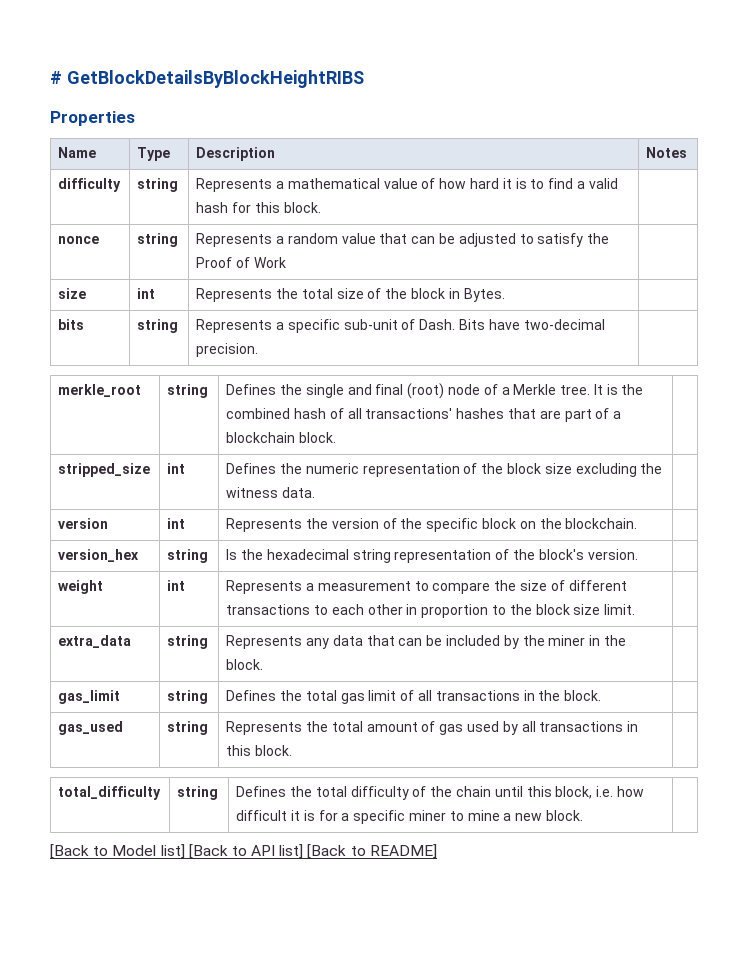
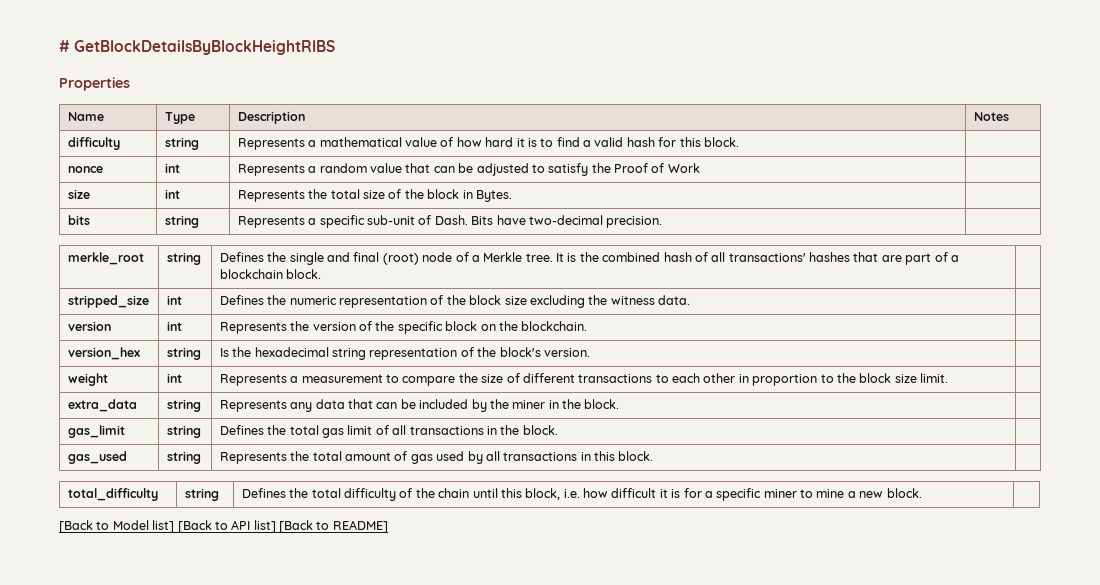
- nonce | string | Represents a random value that can be adjusted to satisfy the Proof of Work |
+ nonce | int | Represents a random value that can be adjusted to satisfy the Proof of Work |

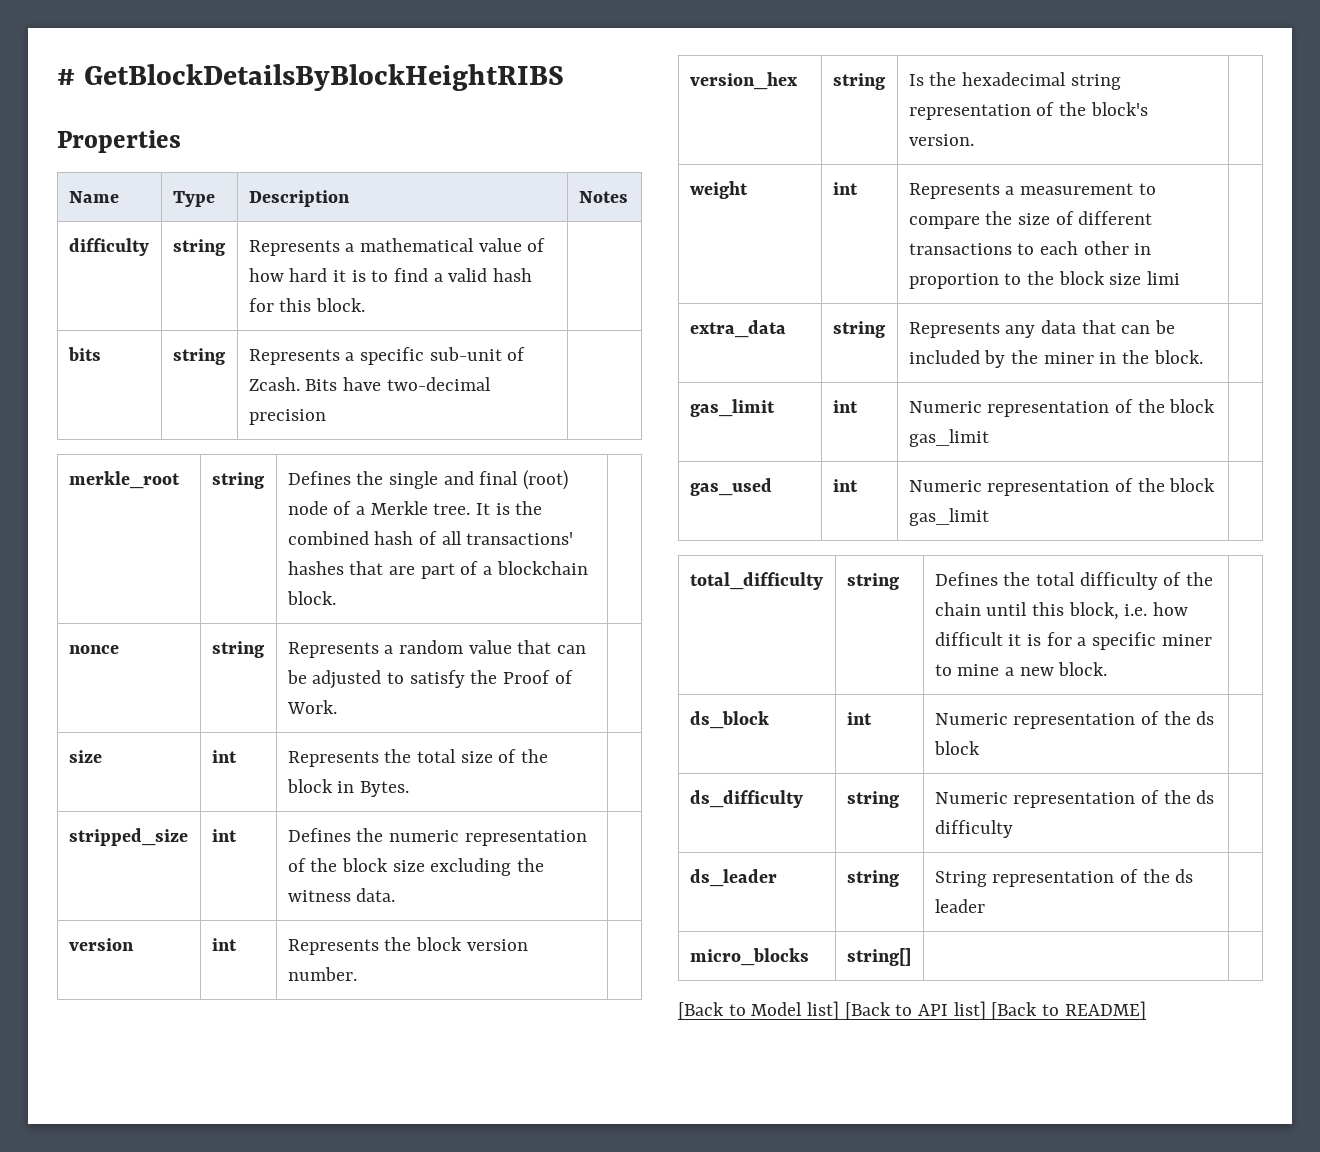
- nonce | int | Represents a random value that can be adjusted to satisfy the Proof of Work |
- size | int | Represents the total size of the block in Bytes. |
- bits | string | Represents a specific sub-unit of Dash. Bits have two-decimal precision. |
+ bits | string | Represents a specific sub-unit of Zcash. Bits have two-decimal precision |
+ nonce | string | Represents a random value that can be adjusted to satisfy the Proof of Work. |
+ size | int | Represents the total size of the block in Bytes. |
- version | int | Represents the version of the specific block on the blockchain. |
+ version | int | Represents the block version number. |
- weight | int | Represents a measurement to compare the size of different transactions to each other in proportion to the block size limit. |
+ weight | int | Represents a measurement to compare the size of different transactions to each other in proportion to the block size limi |
- gas_limit | string | Defines the total gas limit of all transactions in the block. |
- gas_used | string | Represents the total amount of gas used by all transactions in this block. |
+ gas_limit | int | Numeric representation of the block gas_limit |
+ gas_used | int | Numeric representation of the block gas_limit |
+ ds_block | int | Numeric representation of the ds block |
+ ds_difficulty | string | Numeric representation of the ds difficulty |
+ ds_leader | string | String representation of the ds leader |
+ micro_blocks | string[] | |

